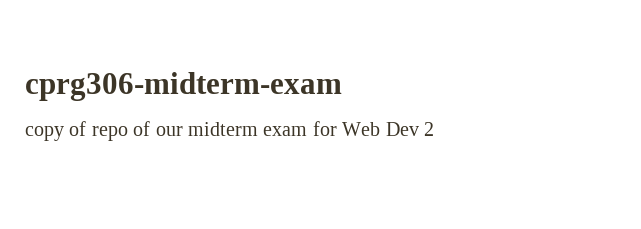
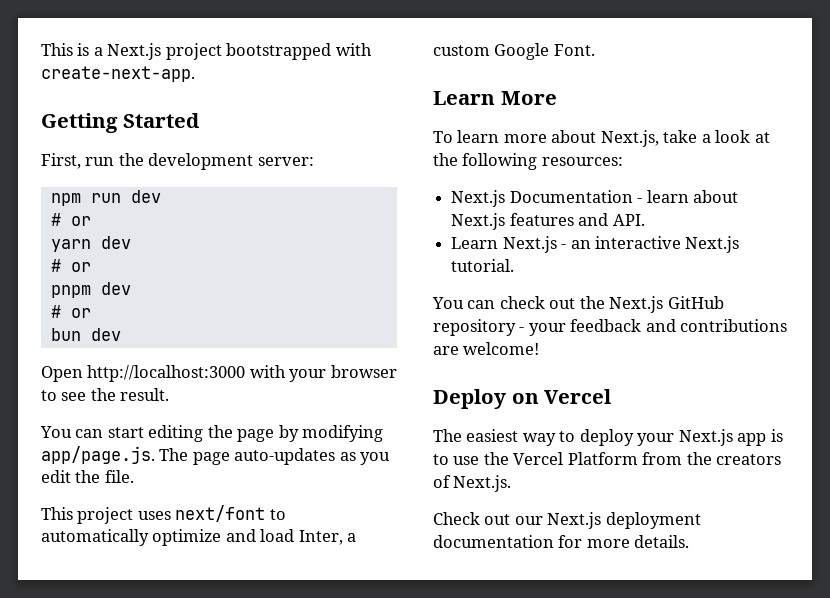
- cprg306-midterm-exam
- copy of repo of our midterm exam for Web Dev 2
+ This is a Next.js project bootstrapped with create-next-app.
+ Getting Started
+ First, run the development server:
+ npm run dev
+ # or
+ yarn dev
+ # or
+ pnpm dev
+ # or
+ bun dev
+ Open http://localhost:3000 with your browser to see the result.
+ You can start editing the page by modifying app/page.js. The page auto-updates as you edit the file.
+ This project uses next/font to automatically optimize and load Inter, a custom Google Font.
+ Learn More
+ To learn more about Next.js, take a look at the following resources:
+ Next.js Documentation - learn about Next.js features and API.
+ Learn Next.js - an interactive Next.js tutorial.
+ You can check out the Next.js GitHub repository - your feedback and contributions are welcome!
+ Deploy on Vercel
+ The easiest way to deploy your Next.js app is to use the Vercel Platform from the creators of Next.js.
+ Check out our Next.js deployment documentation for more details.

